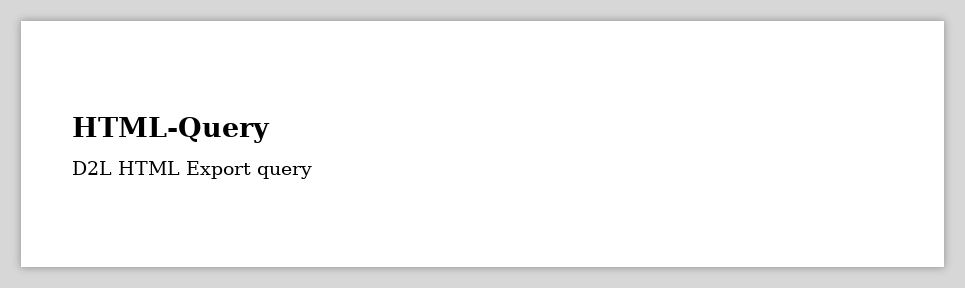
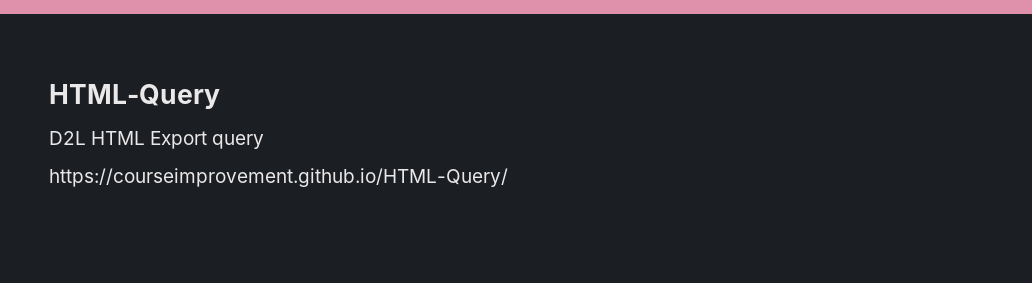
+ https://courseimprovement.github.io/HTML-Query/

